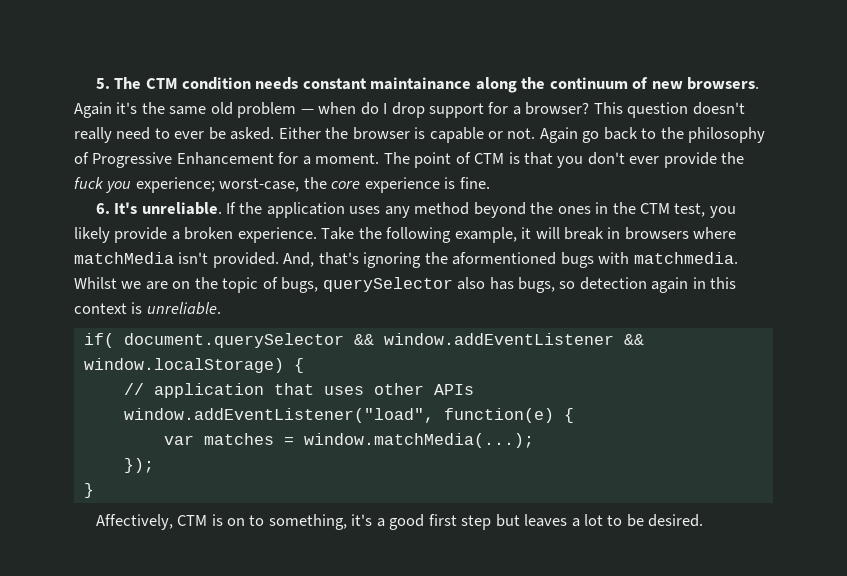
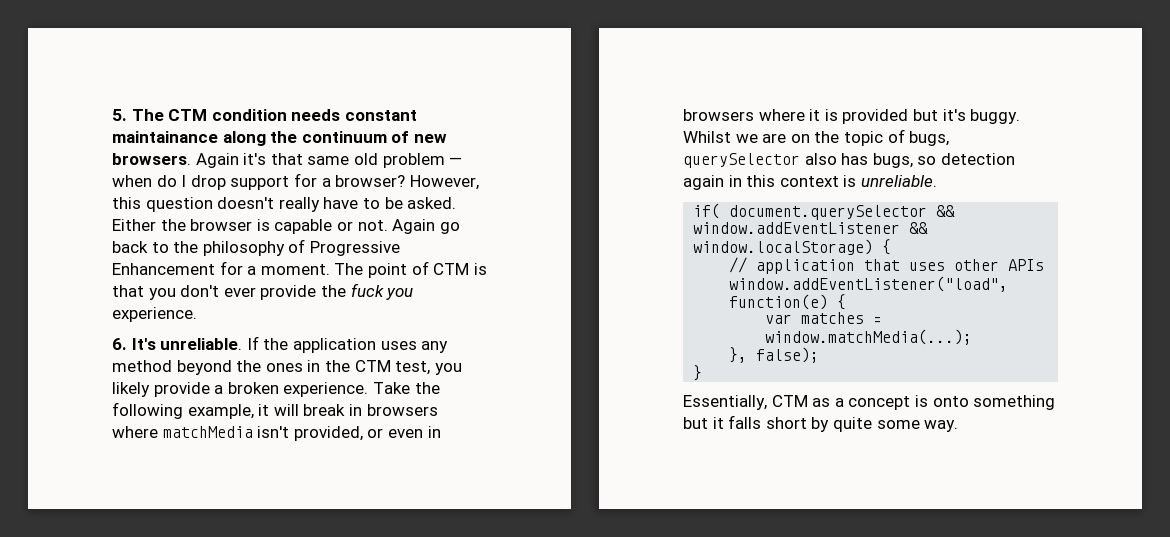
- Again it's the same old problem — when do I drop support for a browser?
+ Again it's that same old problem — when do I drop support for a browser?
- This question doesn't really need to ever be asked.
+ However, this question doesn't really have to be asked.
- The point of CTM is that you don't ever provide the fuck you experience; worst-case, the core experience is fine.
+ The point of CTM is that you don't ever provide the fuck you experience.
- Take the following example, it will break in browsers where matchMedia isn't provided. And, that's ignoring the aformentioned bugs with matchmedia.
+ Take the following example, it will break in browsers where matchMedia isn't provided, or even in browsers where it is provided but it's buggy.
- });
+ }, false);
- Affectively, CTM is on to something, it's a good first step but leaves a lot to be desired.
+ Essentially, CTM as a concept is onto something but it falls short by quite some way.

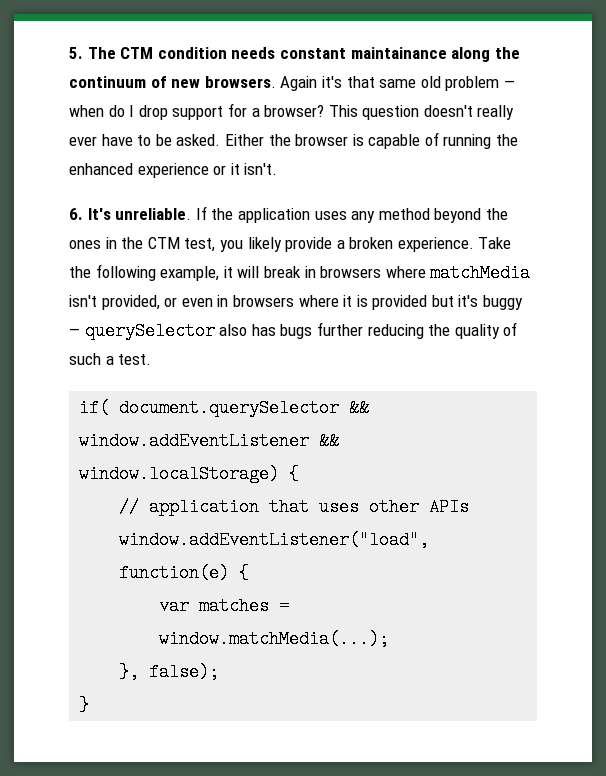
- However, this question doesn't really have to be asked.
+ This question doesn't really ever have to be asked.
- Either the browser is capable or not. Again go back to the philosophy of Progressive Enhancement for a moment. The point of CTM is that you don't ever provide the fuck you experience.
+ Either the browser is capable of running the enhanced experience or it isn't.
- Take the following example, it will break in browsers where matchMedia isn't provided, or even in browsers where it is provided but it's buggy. Whilst we are on the topic of bugs, querySelector also has bugs, so detection again in this context is unreliable.
+ Take the following example, it will break in browsers where matchMedia isn't provided, or even in browsers where it is provided but it's buggy — querySelector also has bugs further reducing the quality of such a test.
- Essentially, CTM as a concept is onto something but it falls short by quite some way.

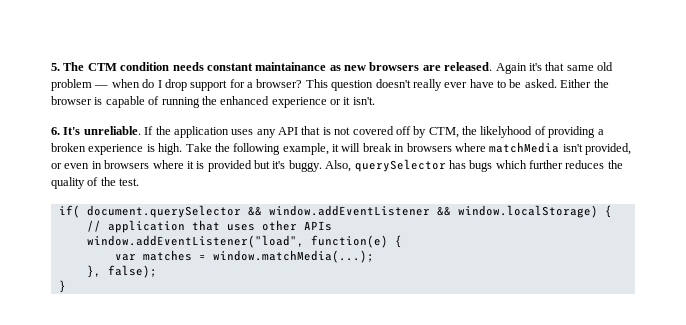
- 5. The CTM condition needs constant maintainance along the continuum of new browsers.
+ 5. The CTM condition needs constant maintainance as new browsers are released.
- If the application uses any method beyond the ones in the CTM test, you likely provide a broken experience.
+ If the application uses any API that is not covered off by CTM, the likelyhood of providing a broken experience is high.
- Take the following example, it will break in browsers where matchMedia isn't provided, or even in browsers where it is provided but it's buggy — querySelector also has bugs further reducing the quality of such a test.
+ Take the following example, it will break in browsers where matchMedia isn't provided, or even in browsers where it is provided but it's buggy. Also, querySelector has bugs which further reduces the quality of the test.

